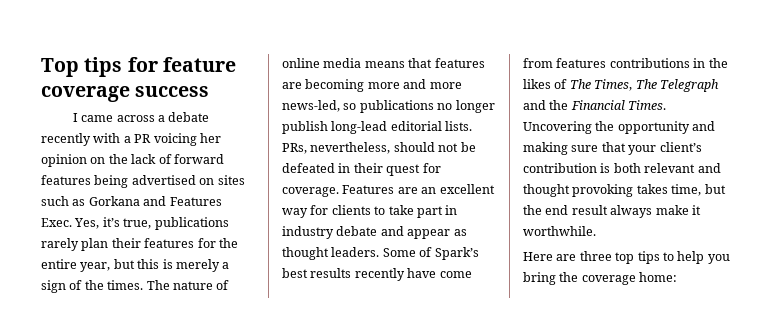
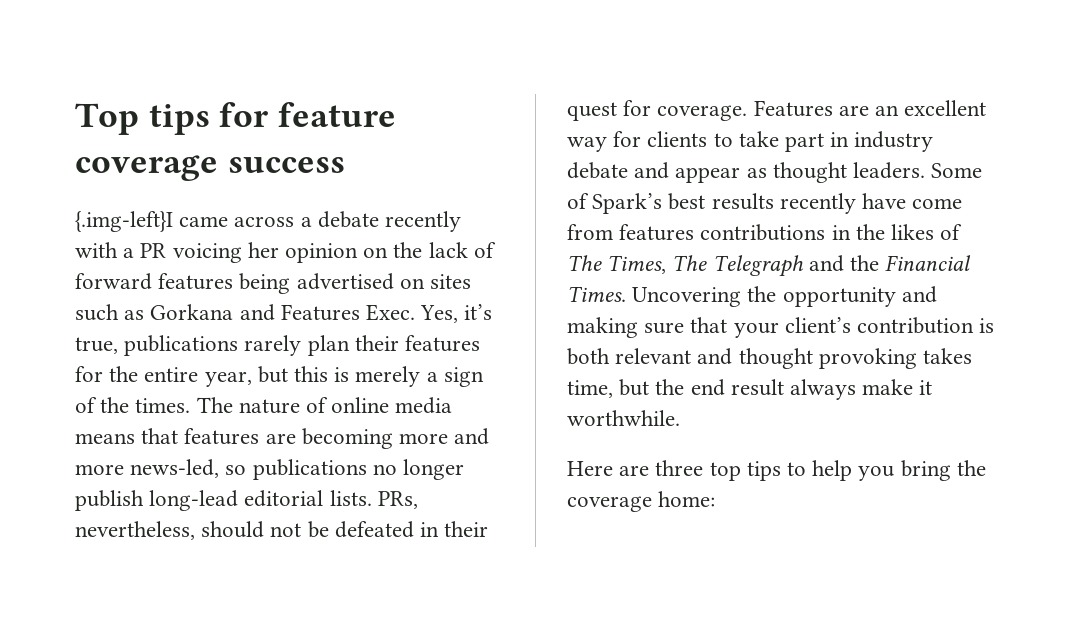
- I came across a debate recently with a PR voicing her opinion on the lack of forward features being advertised on sites such as Gorkana and Features Exec.
+ {.img-left}I came across a debate recently with a PR voicing her opinion on the lack of forward features being advertised on sites such as Gorkana and Features Exec.

